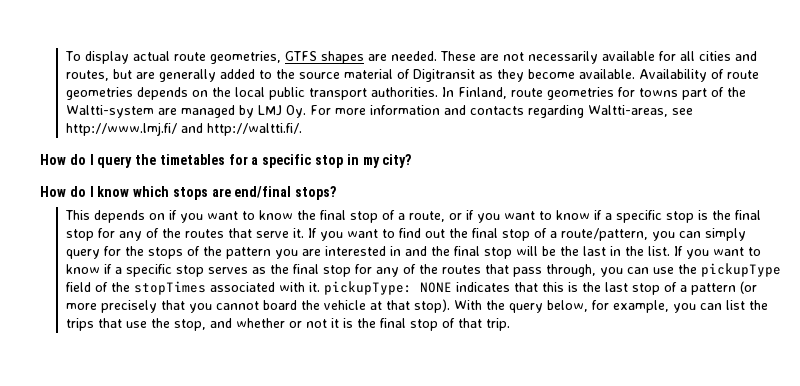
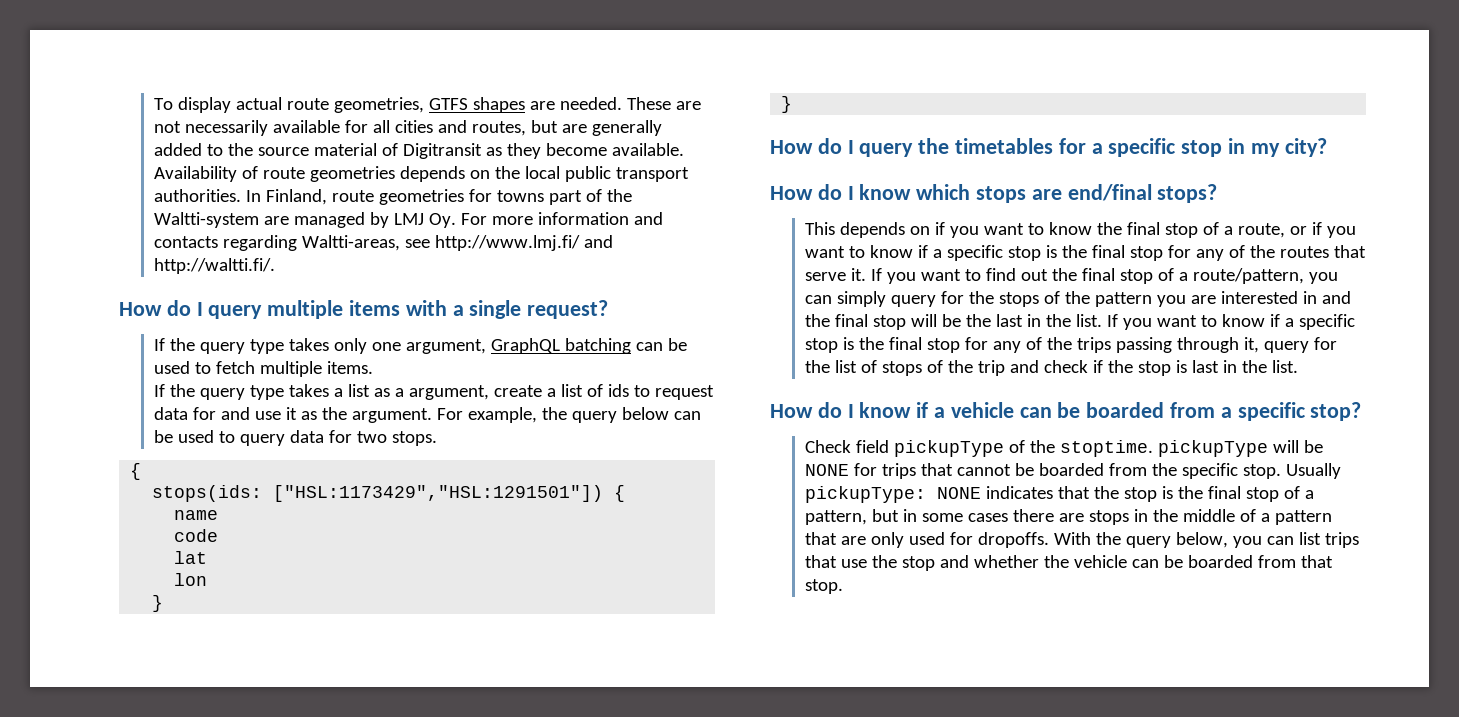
+ How do I query multiple items with a single request?
+ If the query type takes only one argument, GraphQL batching can be used to fetch multiple items.
+ If the query type takes a list as a argument, create a list of ids to request data for and use it as the argument. For example, the query below can be used to query data for two stops.
+ {
+ stops(ids: ["HSL:1173429","HSL:1291501"]) {
+ name
+ code
+ lat
+ lon
+ }
+ }
- If you want to know if a specific stop serves as the final stop for any of the routes that pass through, you can use the pickupType field of the stopTimes associated with it. pickupType: NONE indicates that this is the last stop of a pattern (or more precisely that you cannot board the vehicle at that stop). With the query below, for example, you can list the trips that use the stop, and whether or not it is the final stop of that trip.
+ If you want to know if a specific stop is the final stop for any of the trips passing through it, query for the list of stops of the trip and check if the stop is last in the list.
+ How do I know if a vehicle can be boarded from a specific stop?
+ Check field pickupType of the stoptime. pickupType will be NONE for trips that cannot be boarded from the specific stop. Usually pickupType: NONE indicates that the stop is the final stop of a pattern, but in some cases there are stops in the middle of a pattern that are only used for dropoffs. With the query below, you can list trips that use the stop and whether the vehicle can be boarded from that stop.

